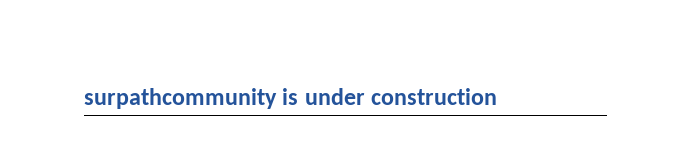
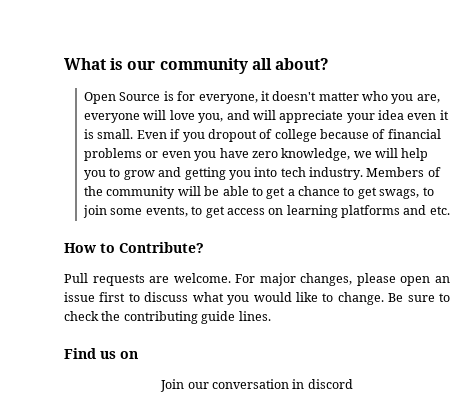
- surpathcommunity is under construction
+ What is our community all about?
+ Open Source is for everyone, it doesn't matter who you are, everyone will love you, and will appreciate your idea even it is small. Even if you dropout of college because of financial problems or even you have zero knowledge, we will help you to grow and getting you into tech industry. Members of the community will be able to get a chance to get swags, to join some events, to get access on learning platforms and etc.
+ How to Contribute?
+ Pull requests are welcome. For major changes, please open an issue first to discuss what you would like to change. Be sure to check the contributing guide lines.
+ Find us on
+ Join our conversation in discord

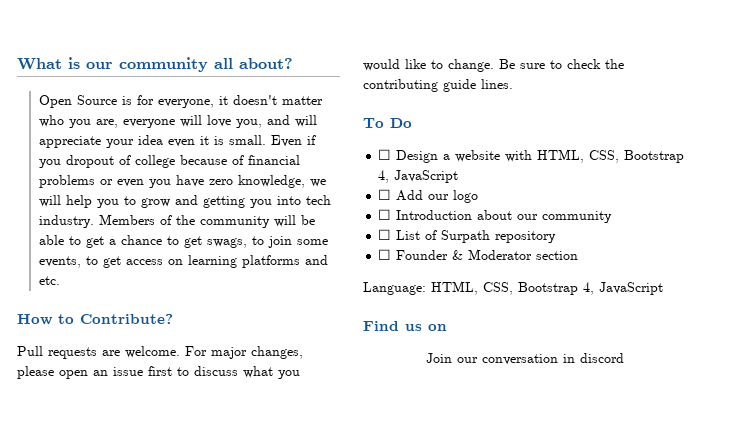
+ To Do
+ ☐ Design a website with HTML, CSS, Bootstrap 4, JavaScript
+ ☐ Add our logo
+ ☐ Introduction about our community
+ ☐ List of Surpath repository
+ ☐ Founder & Moderator section
+ Language: HTML, CSS, Bootstrap 4, JavaScript

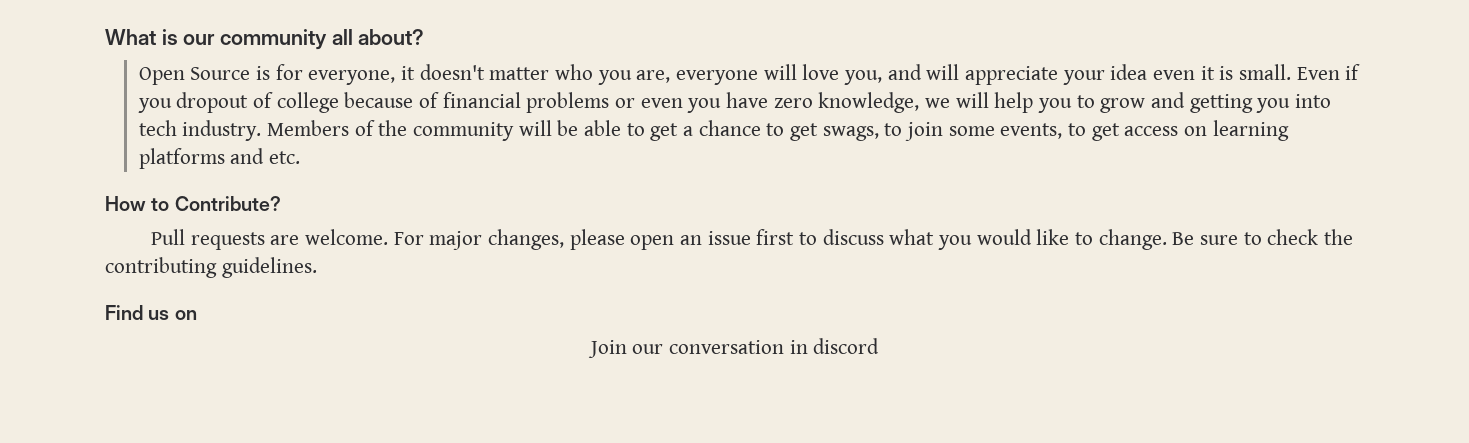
- Be sure to check the contributing guide lines.
- To Do
- ☐ Design a website with HTML, CSS, Bootstrap 4, JavaScript
- ☐ Add our logo
- ☐ Introduction about our community
- ☐ List of Surpath repository
- ☐ Founder & Moderator section
- Language: HTML, CSS, Bootstrap 4, JavaScript
+ Be sure to check the contributing guidelines.

